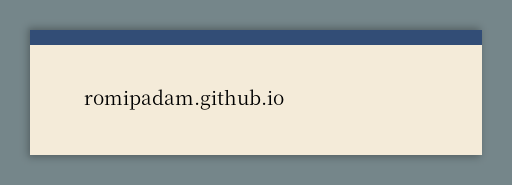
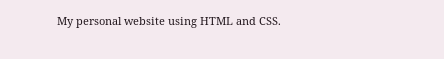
- romipadam.github.io
+ My personal website using HTML and CSS.

